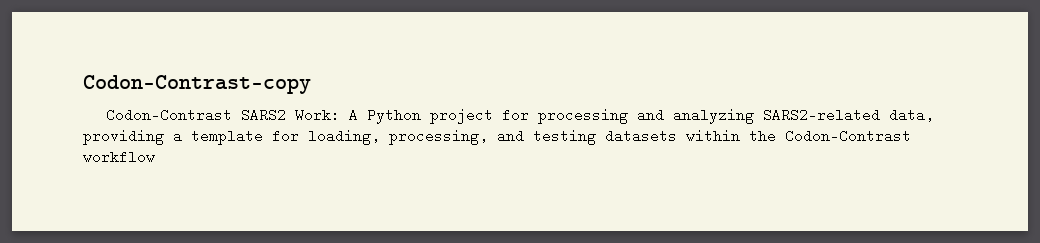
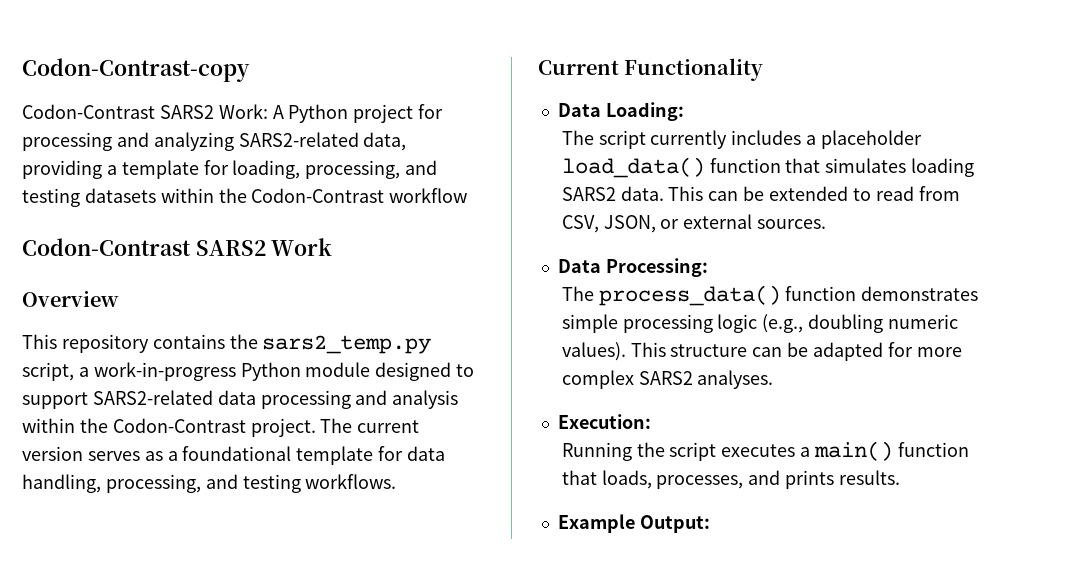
+ Codon-Contrast SARS2 Work
+ Overview
+ This repository contains the sars2_temp.py script, a work-in-progress Python module designed to support SARS2-related data processing and analysis within the Codon-Contrast project. The current version serves as a foundational template for data handling, processing, and testing workflows.
+ Current Functionality
+ Data Loading:
+ The script currently includes a placeholder load_data() function that simulates loading SARS2 data. This can be extended to read from CSV, JSON, or external sources.
+ Data Processing:
+ The process_data() function demonstrates simple processing logic (e.g., doubling numeric values). This structure can be adapted for more complex SARS2 analyses.
+ Execution:
+ Running the script executes a main() function that loads, processes, and prints results.
+ Example Output:

